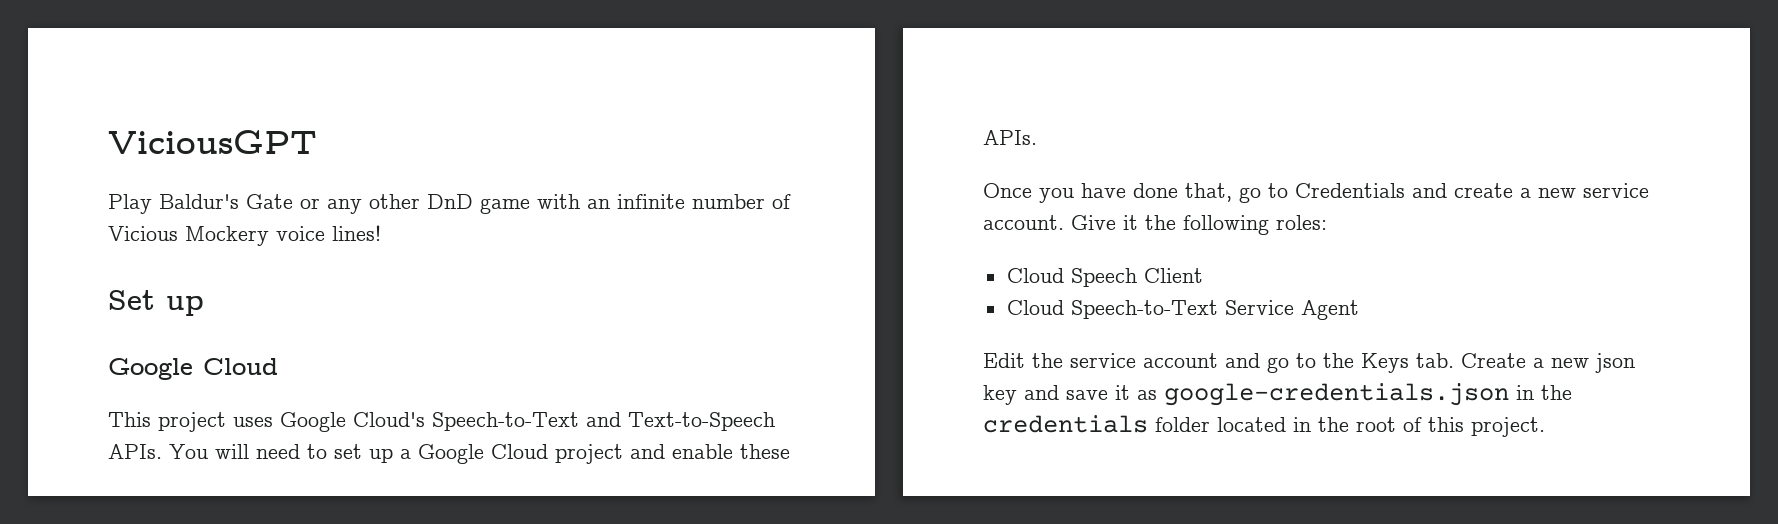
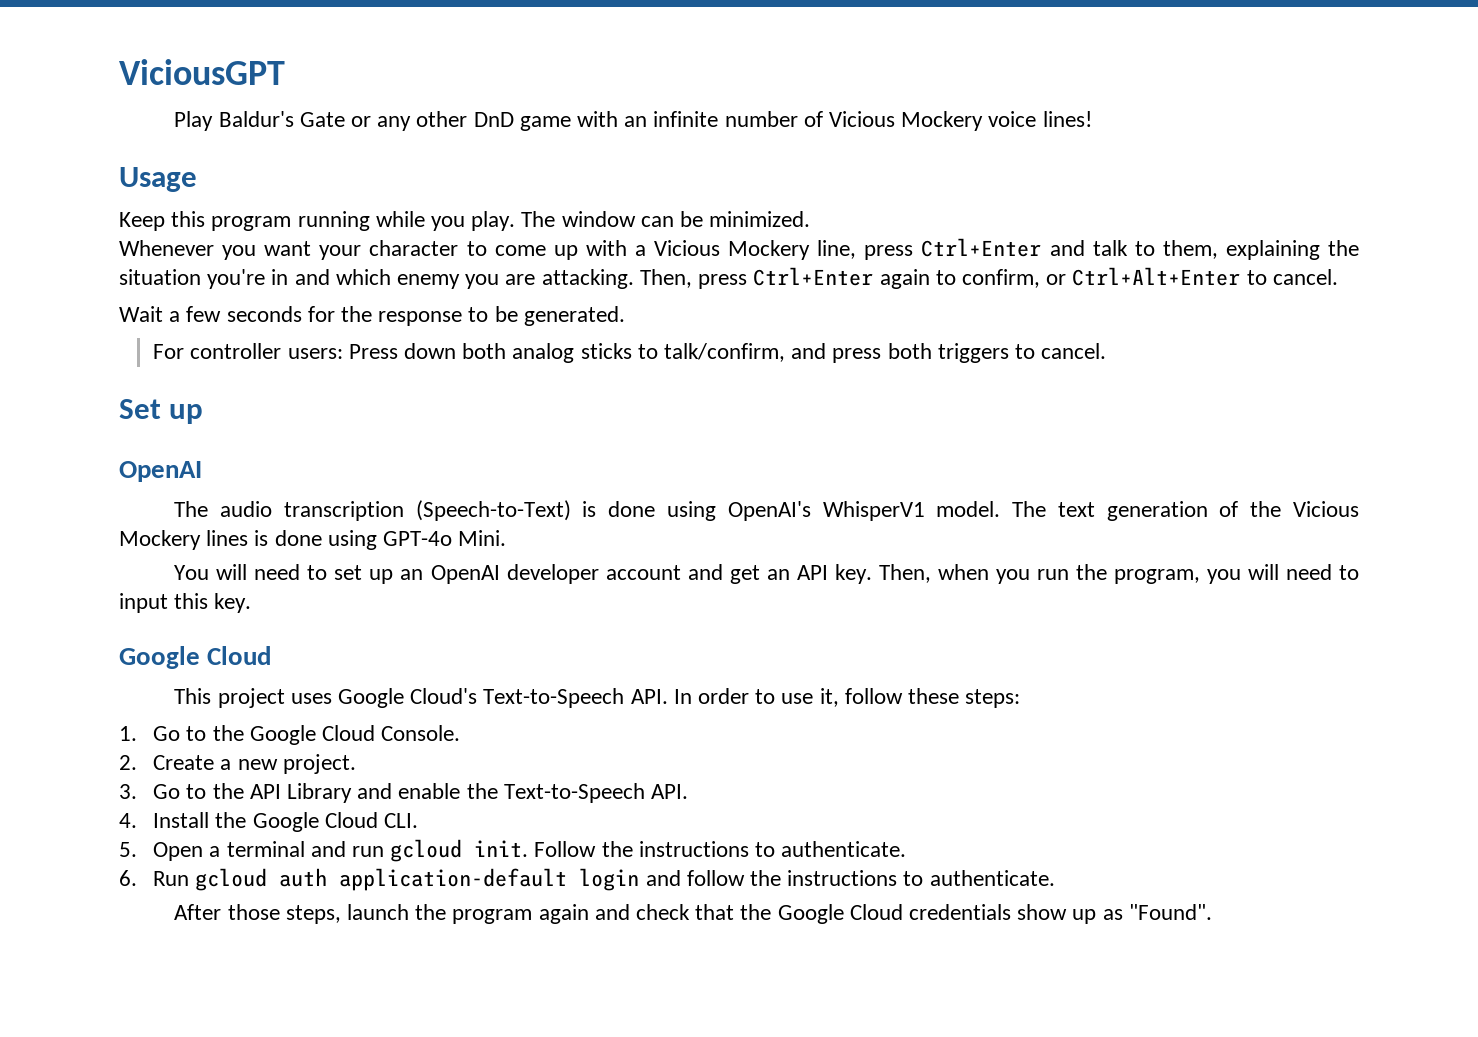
+ Usage
+ Keep this program running while you play. The window can be minimized.
+ Whenever you want your character to come up with a Vicious Mockery line, press Ctrl+Enter and talk to them, explaining the situation you're in and which enemy you are attacking. Then, press Ctrl+Enter again to confirm, or Ctrl+Alt+Enter to cancel.
+ Wait a few seconds for the response to be generated.
+ For controller users: Press down both analog sticks to talk/confirm, and press both triggers to cancel.
  Set up
+ OpenAI
+ The audio transcription (Speech-to-Text) is done using OpenAI's WhisperV1 model. The text generation of the Vicious Mockery lines is done using GPT-4o Mini.
+ You will need to set up an OpenAI developer account and get an API key. Then, when you run the program, you will need to input this key.
- This project uses Google Cloud's Speech-to-Text and Text-to-Speech APIs. You will need to set up a Google Cloud project and enable these APIs.
- Once you have done that, go to Credentials and create a new service account. Give it the following roles:
- Cloud Speech Client
- Cloud Speech-to-Text Service Agent
- Edit the service account and go to the Keys tab. Create a new json key and save it as google-credentials.json in the credentials folder located in the root of this project.
+ This project uses Google Cloud's Text-to-Speech API. In order to use it, follow these steps:
+ 1. Go to the Google Cloud Console.
+ 2. Create a new project.
+ 3. Go to the API Library and enable the Text-to-Speech API.
+ 4. Install the Google Cloud CLI.
+ 5. Open a terminal and run gcloud init. Follow the instructions to authenticate.
+ 6. Run gcloud auth application-default login and follow the instructions to authenticate.
+ After those steps, launch the program again and check that the Google Cloud credentials show up as "Found".

